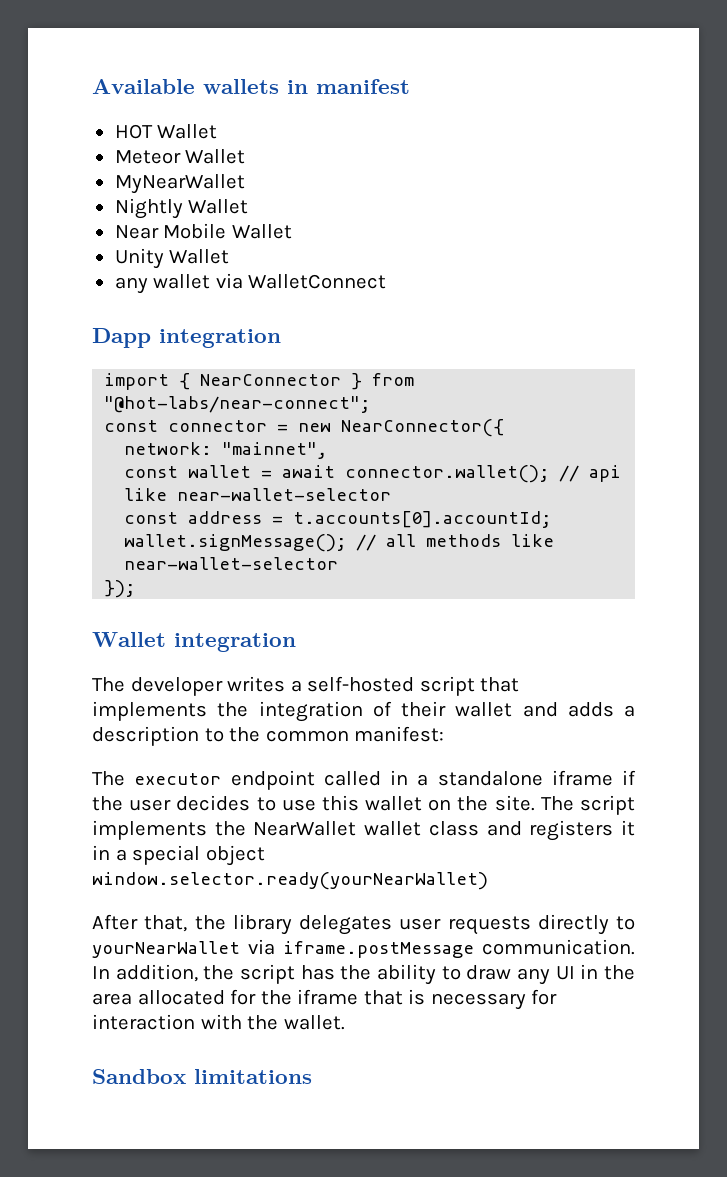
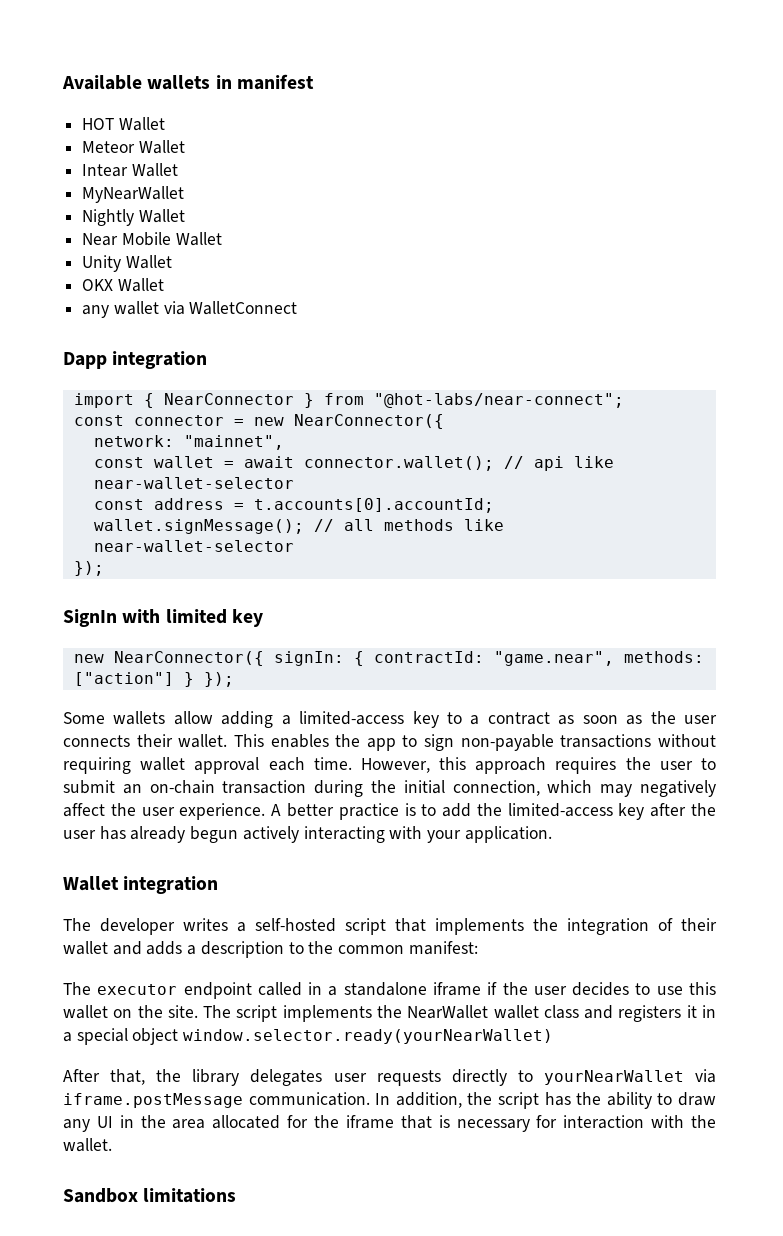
+ Intear Wallet
+ OKX Wallet
+ SignIn with limited key
+ new NearConnector({ signIn: { contractId: "game.near", methods: ["action"] } });
+ Some wallets allow adding a limited-access key to a contract as soon as the user connects their wallet. This enables the app to sign non-payable transactions without requiring wallet approval each time. However, this approach requires the user to submit an on-chain transaction during the initial connection, which may negatively affect the user experience. A better practice is to add the limited-access key after the user has already begun actively interacting with your application.

